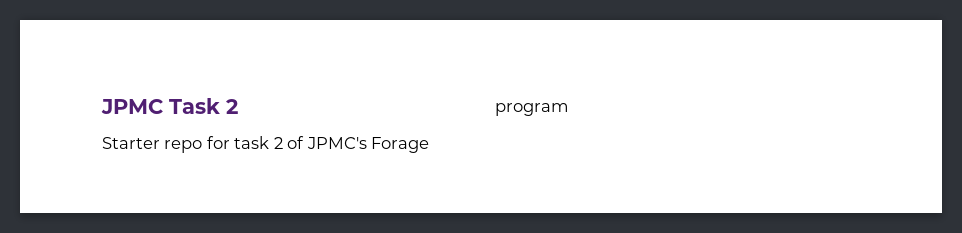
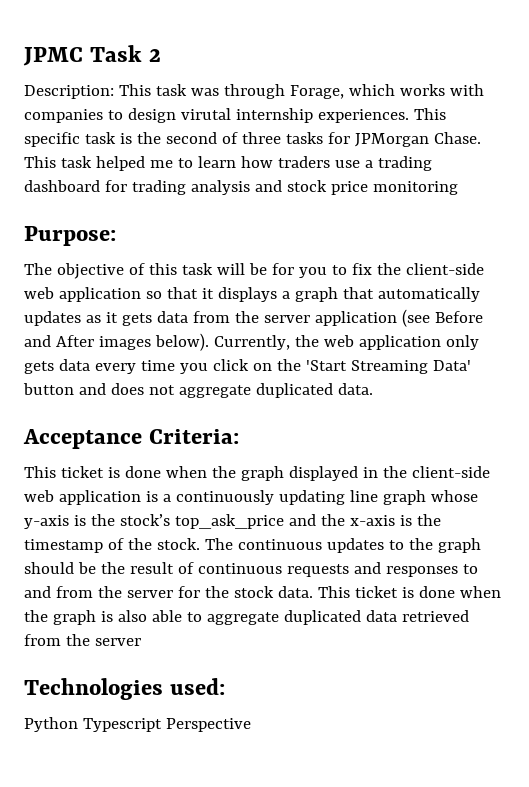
- Starter repo for task 2 of JPMC's Forage program
+ Description: This task was through Forage, which works with companies to design virutal internship experiences. This specific task is the second of three tasks for JPMorgan Chase. This task helped me to learn how traders use a trading dashboard for trading analysis and stock price monitoring
+ Purpose:
+ The objective of this task will be for you to fix the client-side web application so that it displays a graph that automatically updates as it gets data from the server application (see Before and After images below). Currently, the web application only gets data every time you click on the 'Start Streaming Data' button and does not aggregate duplicated data.
+ Acceptance Criteria:
+ This ticket is done when the graph displayed in the client-side web application is a continuously updating line graph whose y-axis is the stock’s top_ask_price and the x-axis is the timestamp of the stock. The continuous updates to the graph should be the result of continuous requests and responses to and from the server for the stock data. This ticket is done when the graph is also able to aggregate duplicated data retrieved from the server
+ Technologies used:
+ Python Typescript Perspective

